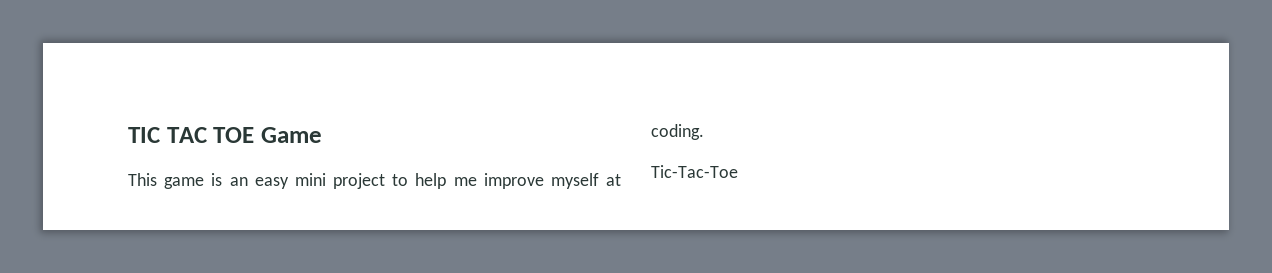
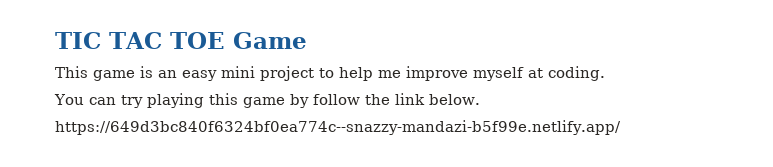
- Tic-Tac-Toe
+ You can try playing this game by follow the link below.
+ https://649d3bc840f6324bf0ea774c--snazzy-mandazi-b5f99e.netlify.app/

